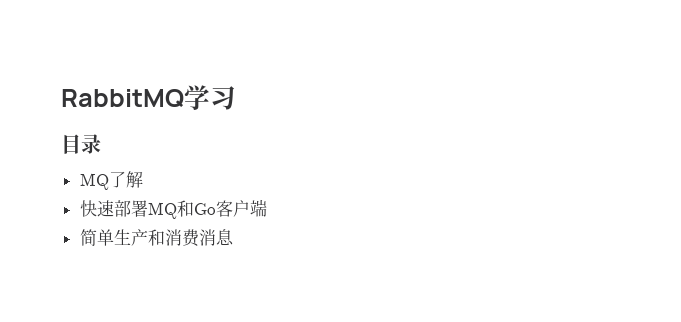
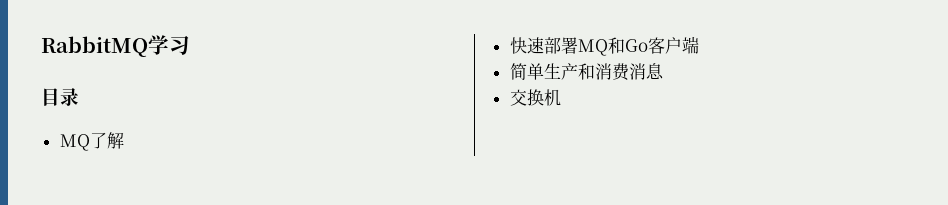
+ 交换机

